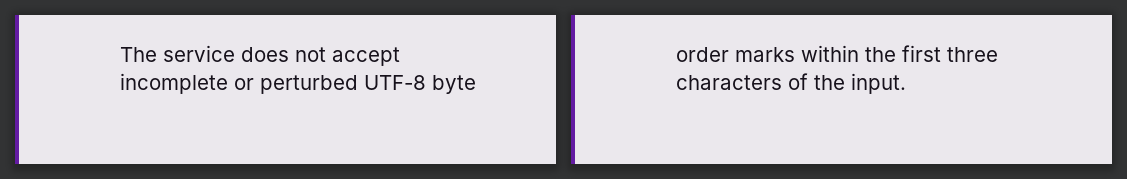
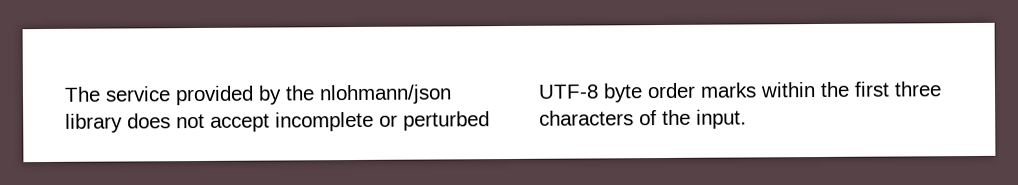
- The service does not accept incomplete or perturbed UTF-8 byte order marks within the first three characters of the input.
+ The service provided by the nlohmann/json library does not accept incomplete or perturbed UTF-8 byte order marks within the first three characters of the input.

